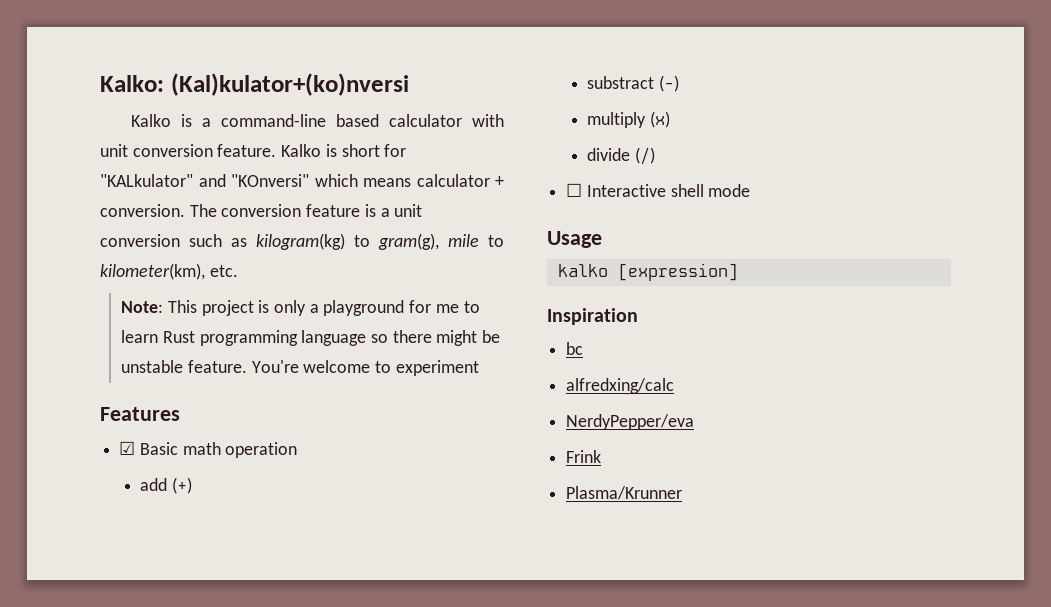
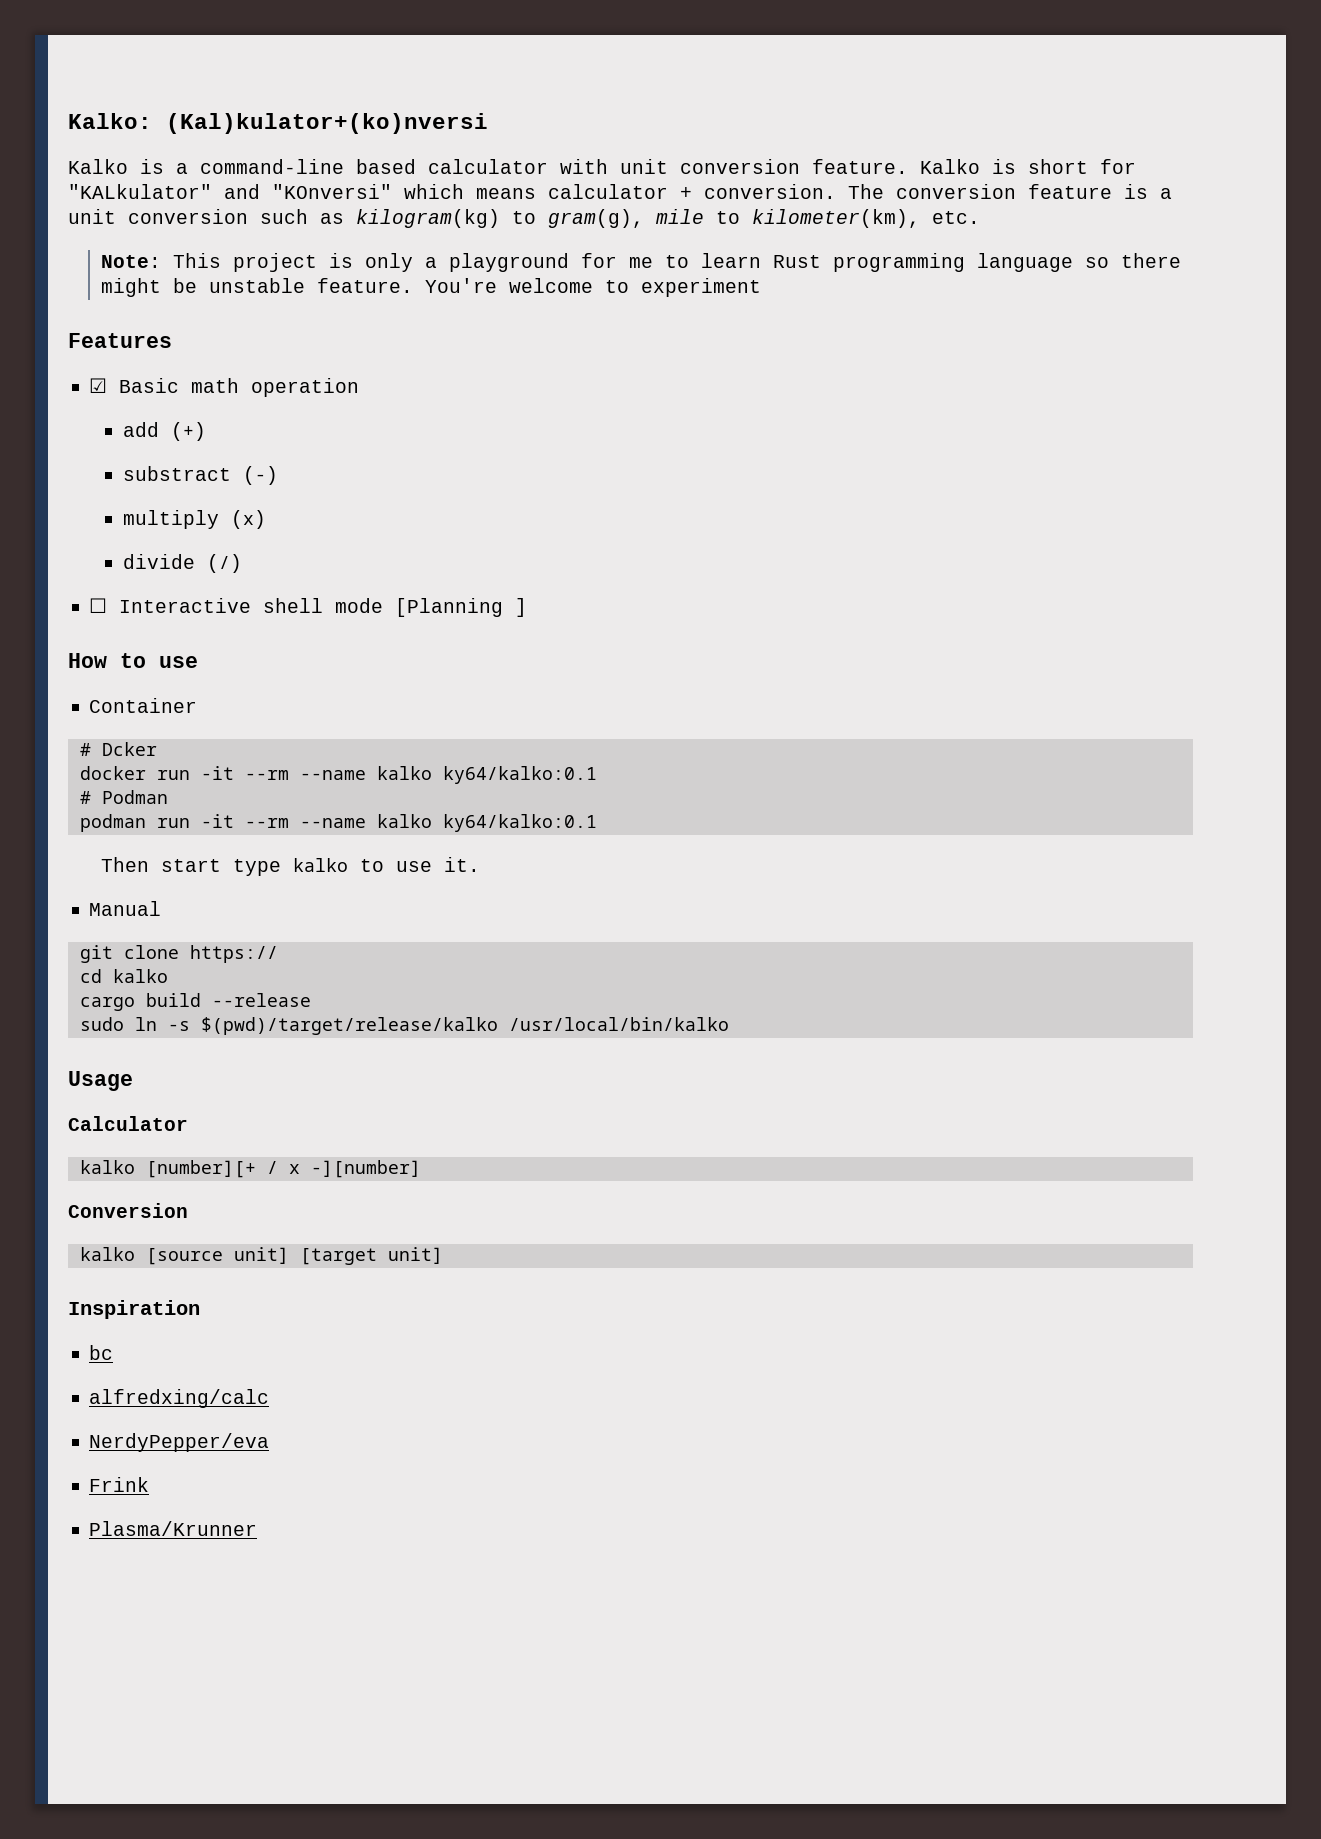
- ☐ Interactive shell mode
+ ☐ Interactive shell mode [Planning ]
+ How to use
+ Container
+ # Dcker
+ docker run -it --rm --name kalko ky64/kalko:0.1
+ # Podman
+ podman run -it --rm --name kalko ky64/kalko:0.1
+ Then start type kalko to use it.
+ Manual
+ git clone https://
+ cd kalko
+ cargo build --release
+ sudo ln -s $(pwd)/target/release/kalko /usr/local/bin/kalko
- kalko [expression]
+ Calculator
+ kalko [number][+ / x -][number]
+ Conversion
+ kalko [source unit] [target unit]

